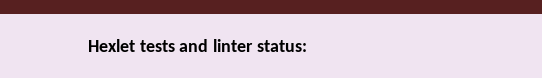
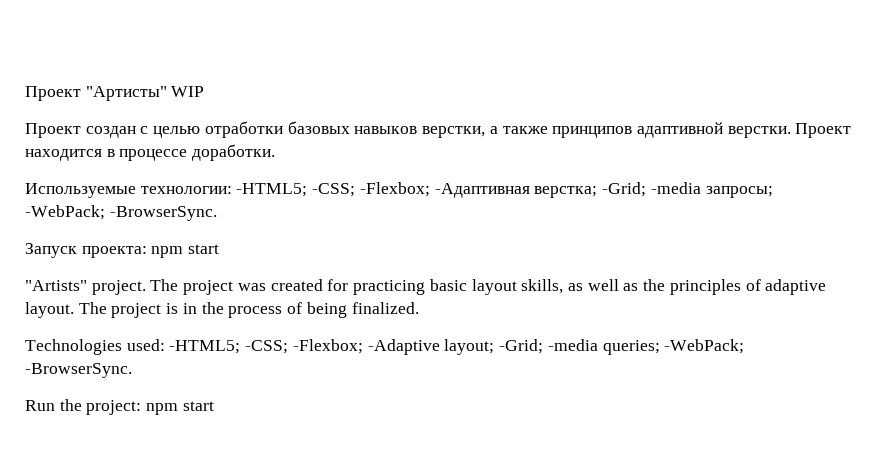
- Hexlet tests and linter status:
+ Проект "Артисты" WIP
+ Проект создан с целью отработки базовых навыков верстки, а также принципов адаптивной верстки. Проект находится в процессе доработки.
+ Используемые технологии: -HTML5; -CSS; -Flexbox; -Адаптивная верстка; -Grid; -media запросы; -WebPack; -BrowserSync.
+ Запуск проекта: npm start
+ "Artists" project. The project was created for practicing basic layout skills, as well as the principles of adaptive layout. The project is in the process of being finalized.
+ Technologies used: -HTML5; -CSS; -Flexbox; -Adaptive layout; -Grid; -media queries; -WebPack; -BrowserSync.
+ Run the project: npm start

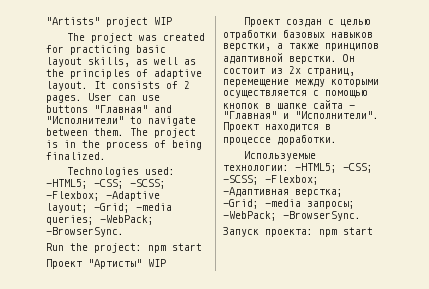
+ "Artists" project WIP
+ The project was created for practicing basic layout skills, as well as the principles of adaptive layout. It consists of 2 pages. User can use buttons "Главная" and "Исполнители" to navigate between them. The project is in the process of being finalized.
+ Technologies used: -HTML5; -CSS; -SCSS; -Flexbox; -Adaptive layout; -Grid; -media queries; -WebPack; -BrowserSync.
+ Run the project: npm start
+ Он состоит из 2х страниц, перемещение между которыми осуществляется с помощью кнопок в шапке сайта - "Главная" и "Исполнители".
- Используемые технологии: -HTML5; -CSS; -Flexbox; -Адаптивная верстка; -Grid; -media запросы; -WebPack; -BrowserSync.
+ Используемые технологии: -HTML5; -CSS; -SCSS; -Flexbox; -Адаптивная верстка; -Grid; -media запросы; -WebPack; -BrowserSync.
- "Artists" project. The project was created for practicing basic layout skills, as well as the principles of adaptive layout. The project is in the process of being finalized.
- Technologies used: -HTML5; -CSS; -Flexbox; -Adaptive layout; -Grid; -media queries; -WebPack; -BrowserSync.
- Run the project: npm start

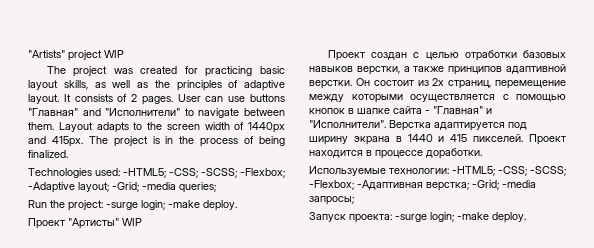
+ Layout adapts to the screen width of 1440px and 415px.
- Technologies used: -HTML5; -CSS; -SCSS; -Flexbox; -Adaptive layout; -Grid; -media queries; -WebPack; -BrowserSync.
+ Technologies used: -HTML5; -CSS; -SCSS; -Flexbox; -Adaptive layout; -Grid; -media queries;
- Run the project: npm start
+ Run the project: -surge login; -make deploy.
+ Верстка адаптируется под ширину экрана в 1440 и 415 пикселей.
- Используемые технологии: -HTML5; -CSS; -SCSS; -Flexbox; -Адаптивная верстка; -Grid; -media запросы; -WebPack; -BrowserSync.
+ Используемые технологии: -HTML5; -CSS; -SCSS; -Flexbox; -Адаптивная верстка; -Grid; -media запросы;
- Запуск проекта: npm start
+ Запуск проекта: -surge login; -make deploy.

